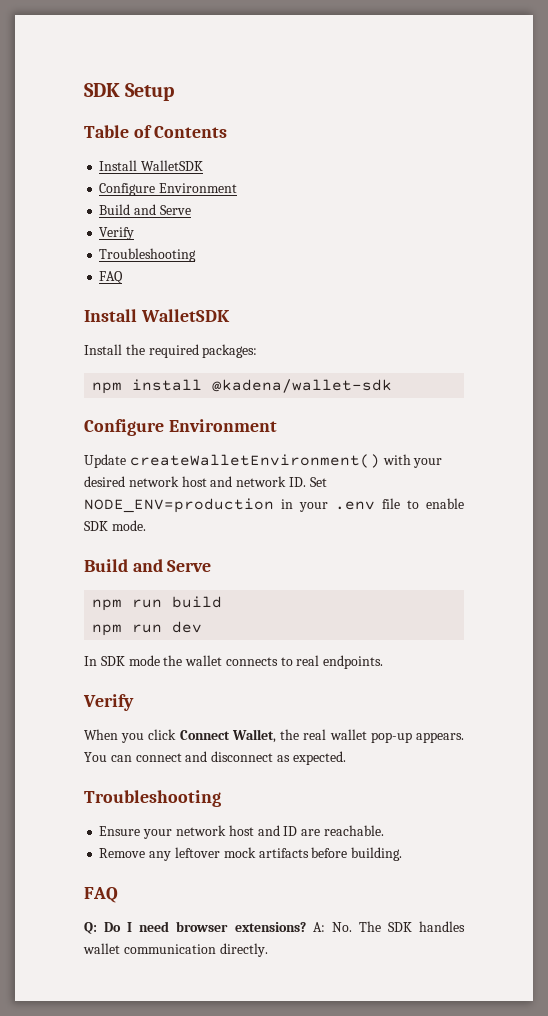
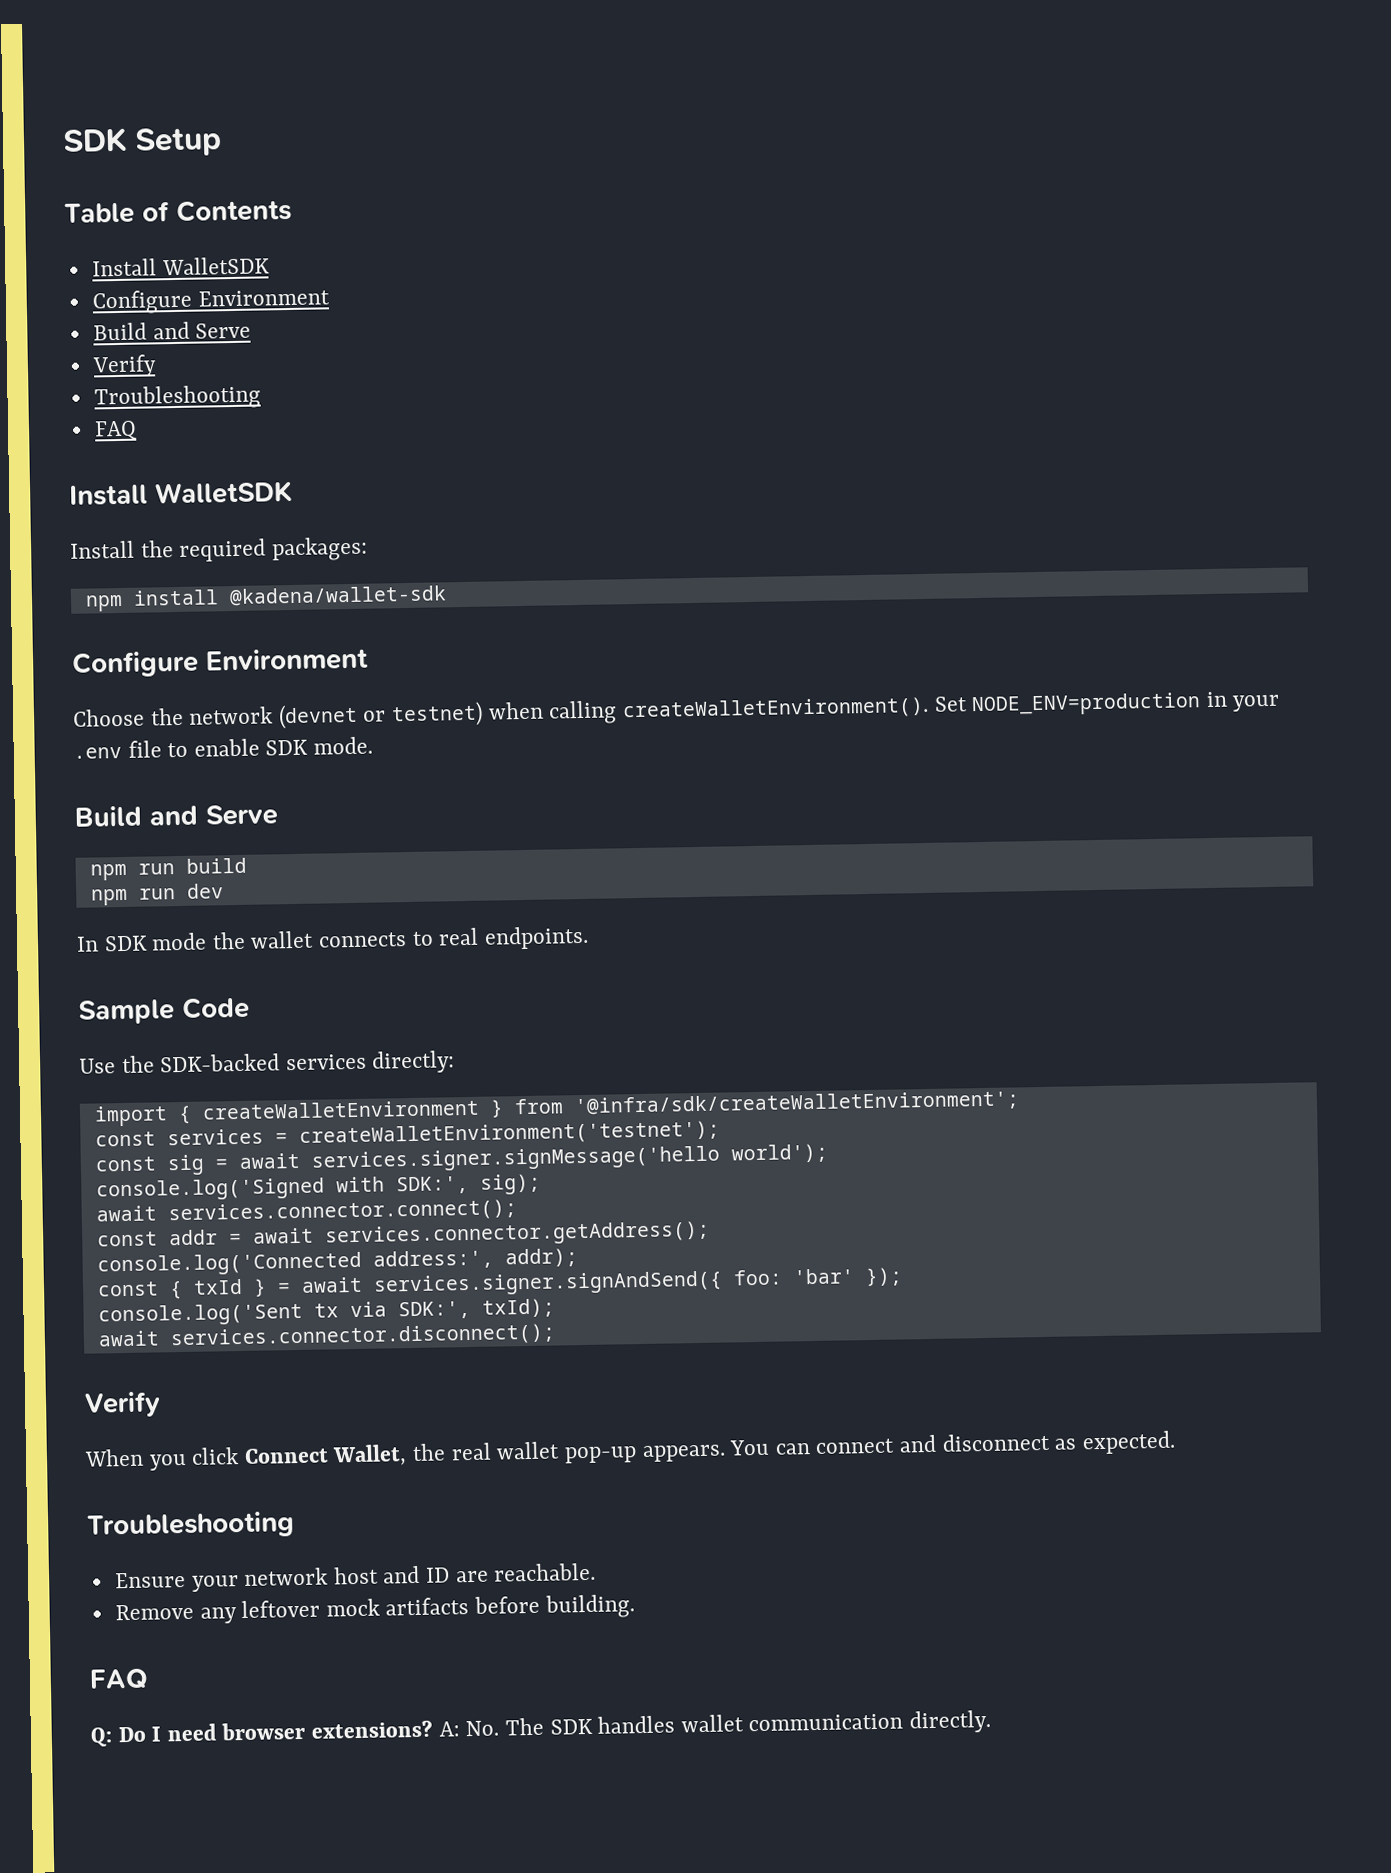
- Update createWalletEnvironment() with your desired network host and network ID. Set NODE_ENV=production in your .env file to enable SDK mode.
+ Choose the network (devnet or testnet) when calling createWalletEnvironment(). Set NODE_ENV=production in your .env file to enable SDK mode.
+ Sample Code
+ Use the SDK-backed services directly:
+ import { createWalletEnvironment } from '@infra/sdk/createWalletEnvironment';
+ const services = createWalletEnvironment('testnet');
+ const sig = await services.signer.signMessage('hello world');
+ console.log('Signed with SDK:', sig);
+ await services.connector.connect();
+ const addr = await services.connector.getAddress();
+ console.log('Connected address:', addr);
+ const { txId } = await services.signer.signAndSend({ foo: 'bar' });
+ console.log('Sent tx via SDK:', txId);
+ await services.connector.disconnect();

